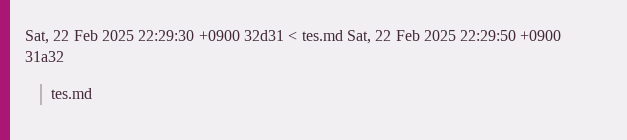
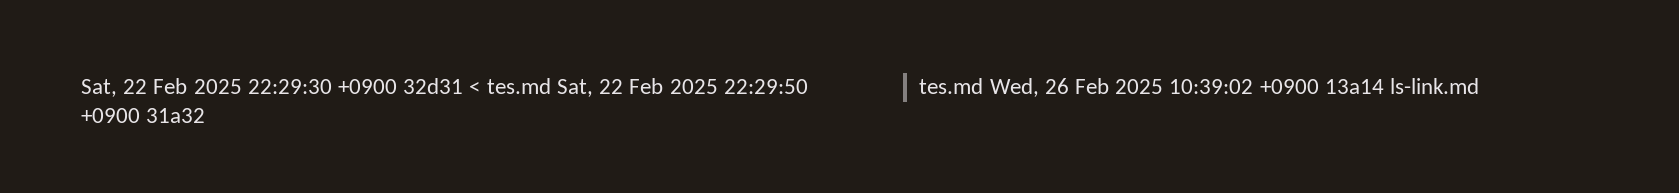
  Sat, 22 Feb 2025 22:29:30 +0900 32d31 < tes.md Sat, 22 Feb 2025 22:29:50 +0900 31a32
- tes.md
+ tes.md Wed, 26 Feb 2025 10:39:02 +0900 13a14 ls-link.md

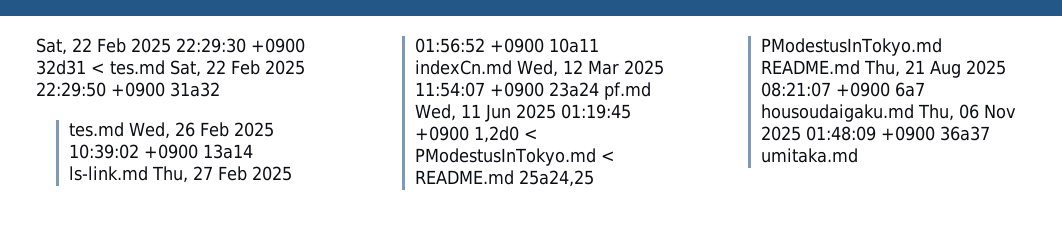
- tes.md Wed, 26 Feb 2025 10:39:02 +0900 13a14 ls-link.md
+ tes.md Wed, 26 Feb 2025 10:39:02 +0900 13a14 ls-link.md Thu, 27 Feb 2025 01:56:52 +0900 10a11 indexCn.md Wed, 12 Mar 2025 11:54:07 +0900 23a24 pf.md Wed, 11 Jun 2025 01:19:45 +0900 1,2d0 < PModestusInTokyo.md < README.md 25a24,25 PModestusInTokyo.md README.md Thu, 21 Aug 2025 08:21:07 +0900 6a7 housoudaigaku.md Thu, 06 Nov 2025 01:48:09 +0900 36a37 umitaka.md

